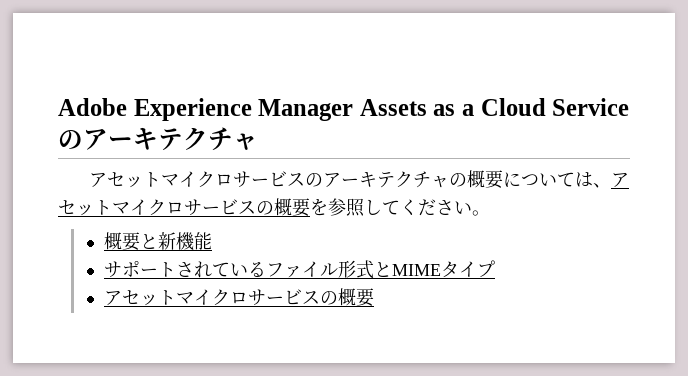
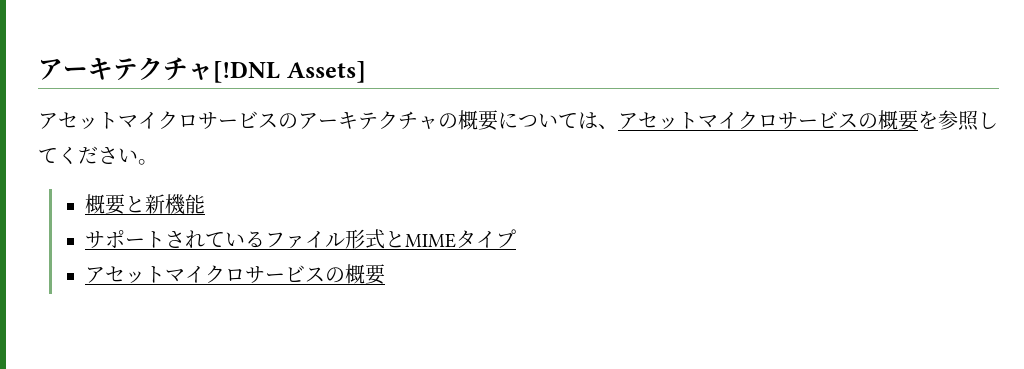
- Adobe Experience Manager Assets as a Cloud Serviceのアーキテクチャ
+ アーキテクチャ[!DNL Assets]

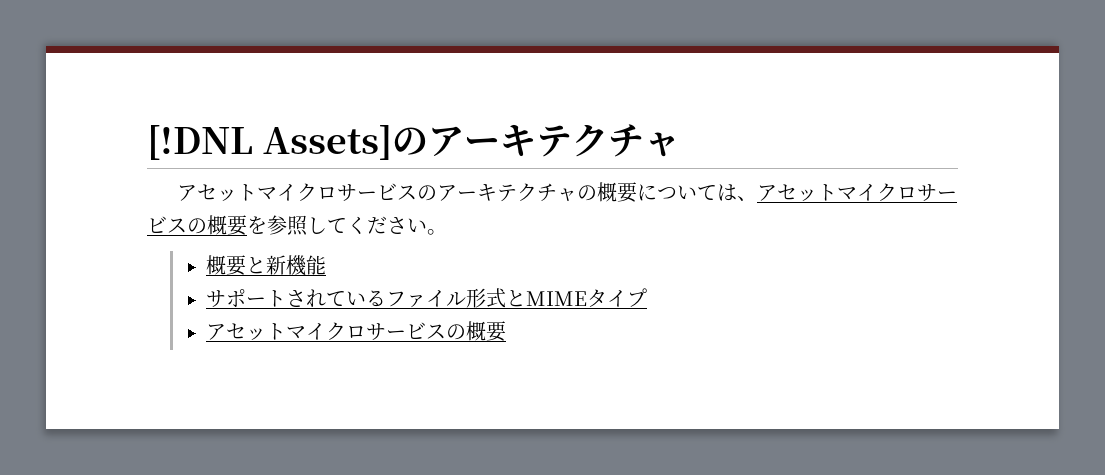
- アーキテクチャ[!DNL Assets]
+ [!DNL Assets]のアーキテクチャ

